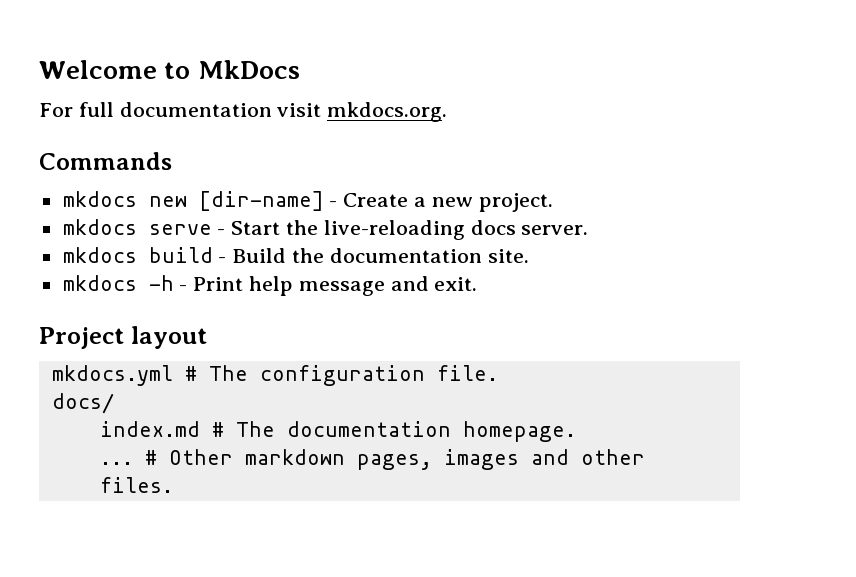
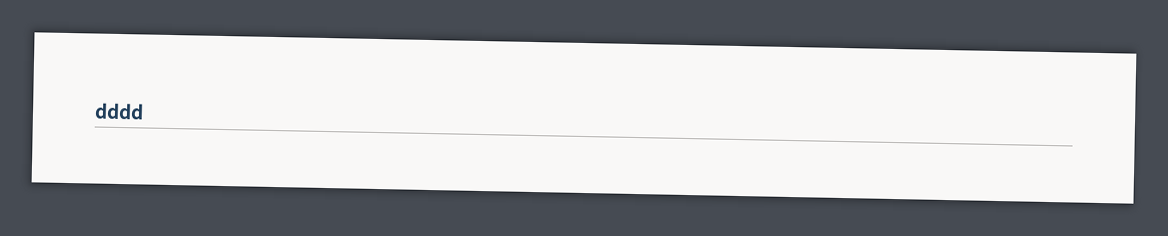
- Welcome to MkDocs
- For full documentation visit mkdocs.org.
- Commands
- mkdocs new [dir-name] - Create a new project.
- mkdocs serve - Start the live-reloading docs server.
- mkdocs build - Build the documentation site.
- mkdocs -h - Print help message and exit.
- Project layout
- mkdocs.yml # The configuration file.
- docs/
- index.md # The documentation homepage.
- ... # Other markdown pages, images and other files.
+ dddd

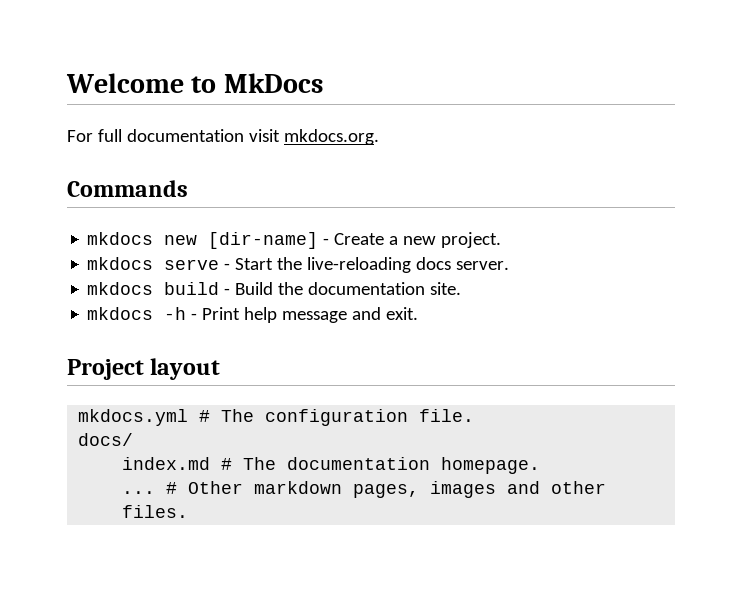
- dddd
+ Welcome to MkDocs
+ For full documentation visit mkdocs.org.
+ Commands
+ mkdocs new [dir-name] - Create a new project.
+ mkdocs serve - Start the live-reloading docs server.
+ mkdocs build - Build the documentation site.
+ mkdocs -h - Print help message and exit.
+ Project layout
+ mkdocs.yml # The configuration file.
+ docs/
+ index.md # The documentation homepage.
+ ... # Other markdown pages, images and other files.

